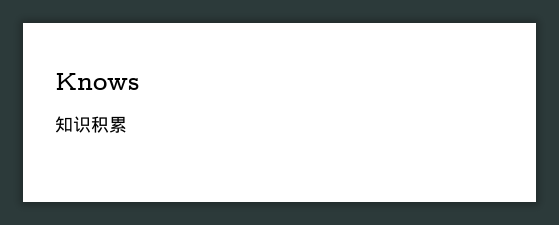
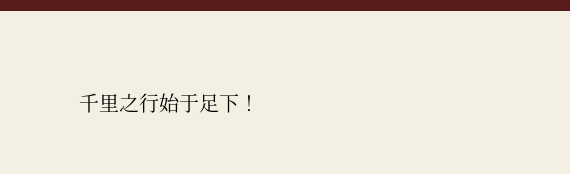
- Knows
- 知识积累
+ 千里之行始于足下！

